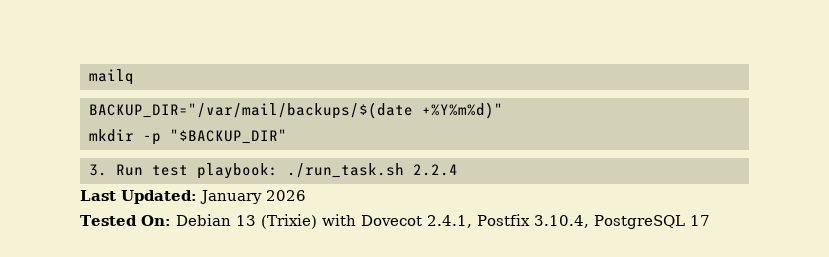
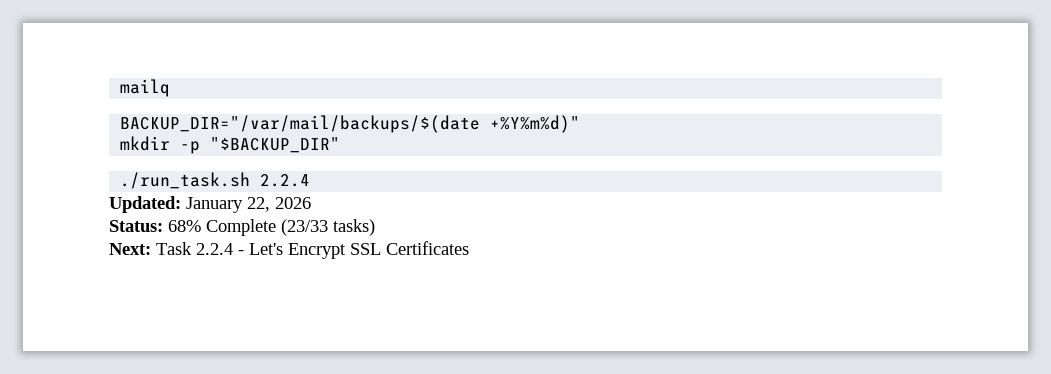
- 3. Run test playbook: ./run_task.sh 2.2.4
+ ./run_task.sh 2.2.4
- Last Updated: January 2026
+ Updated: January 22, 2026
- Tested On: Debian 13 (Trixie) with Dovecot 2.4.1, Postfix 3.10.4, PostgreSQL 17
+ Status: 68% Complete (23/33 tasks)
+ Next: Task 2.2.4 - Let's Encrypt SSL Certificates

